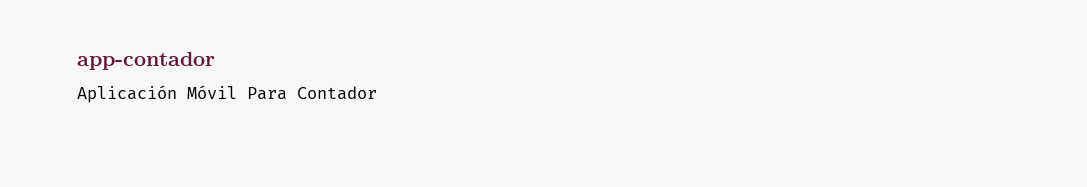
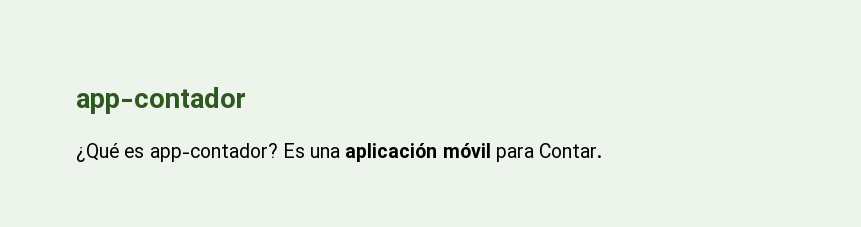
- Aplicación Móvil Para Contador
+ ¿Qué es app-contador? Es una aplicación móvil para Contar.

